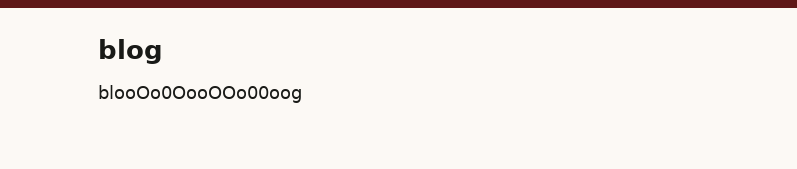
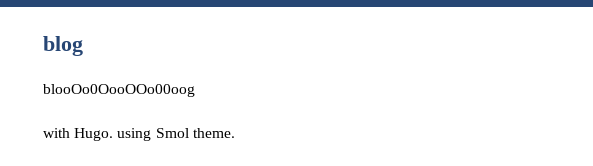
+ with Hugo. using Smol theme.

